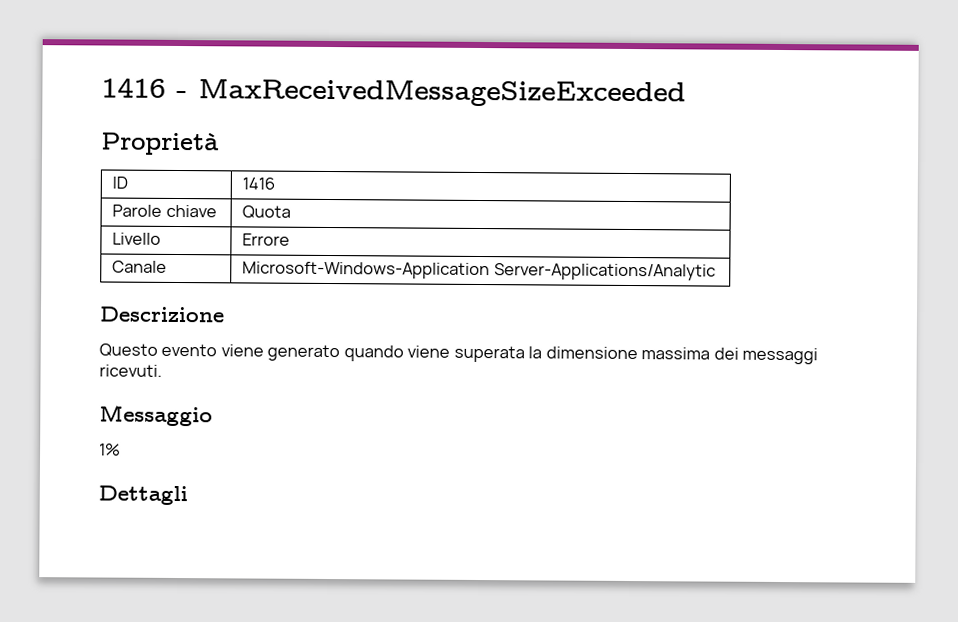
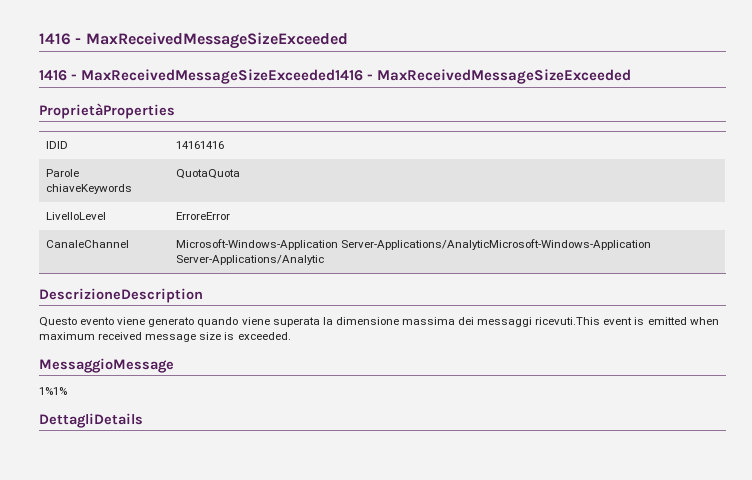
- Proprietà
- ID | 1416
- Parole chiave | Quota
- Livello | Errore
- Canale | Microsoft-Windows-Application Server-Applications/Analytic
+ 1416 - MaxReceivedMessageSizeExceeded1416 - MaxReceivedMessageSizeExceeded
+ ProprietàProperties
+ IDID | 14161416
+ Parole chiaveKeywords | QuotaQuota
+ LivelloLevel | ErroreError
+ CanaleChannel | Microsoft-Windows-Application Server-Applications/AnalyticMicrosoft-Windows-Application Server-Applications/Analytic
- Descrizione
+ DescrizioneDescription
- Questo evento viene generato quando viene superata la dimensione massima dei messaggi ricevuti.
- Messaggio
- 1%
- Dettagli
+ Questo evento viene generato quando viene superata la dimensione massima dei messaggi ricevuti.This event is emitted when maximum received message size is exceeded.
+ MessaggioMessage
+ 1%1%
+ DettagliDetails

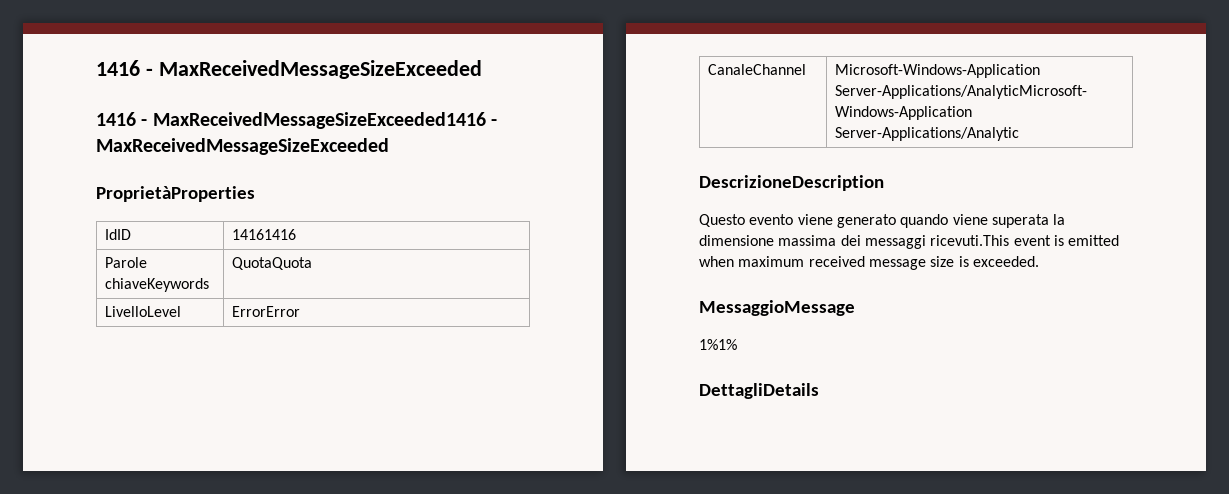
- IDID | 14161416
+ IdID | 14161416
- LivelloLevel | ErroreError
+ LivelloLevel | ErrorError

